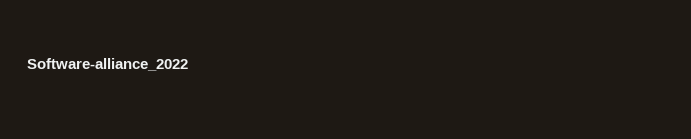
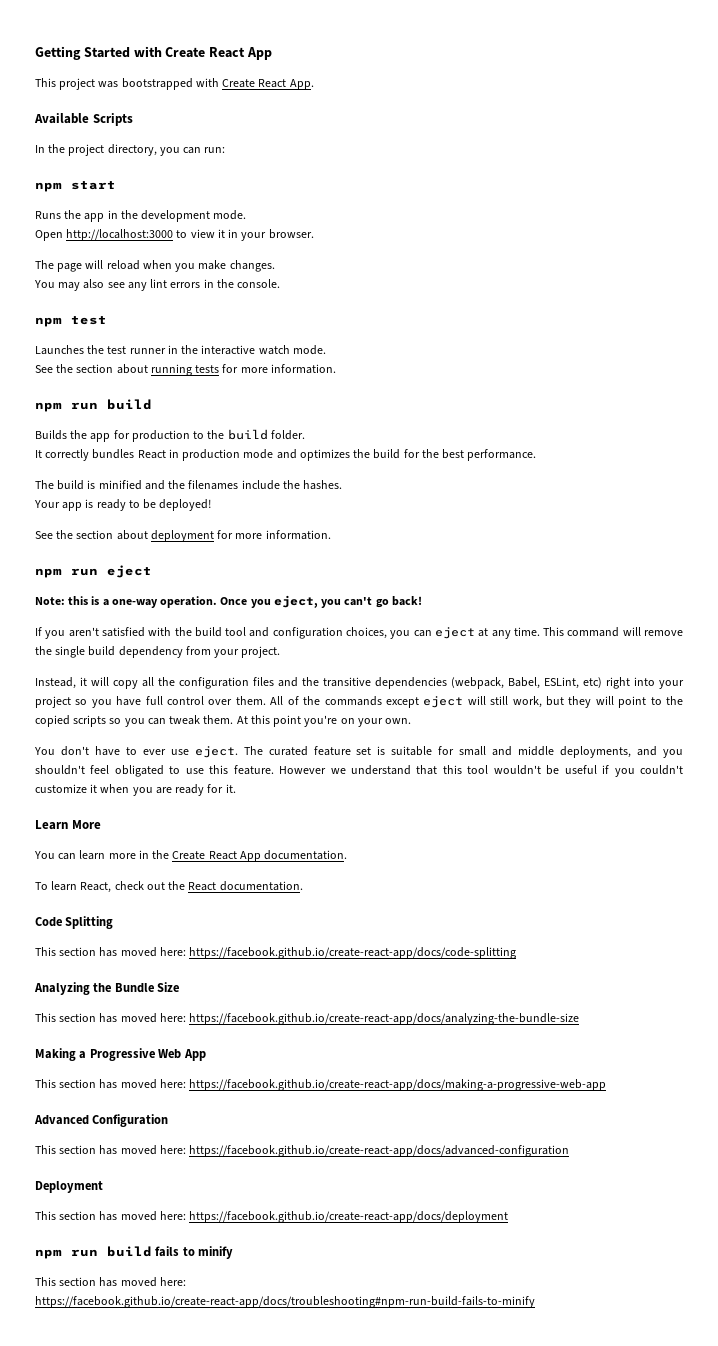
- Software-alliance_2022
+ Getting Started with Create React App
+ This project was bootstrapped with Create React App.
+ Available Scripts
+ In the project directory, you can run:
+ npm start
+ Runs the app in the development mode.
+ Open http://localhost:3000 to view it in your browser.
+ The page will reload when you make changes.
+ You may also see any lint errors in the console.
+ npm test
+ Launches the test runner in the interactive watch mode.
+ See the section about running tests for more information.
+ npm run build
+ Builds the app for production to the build folder.
+ It correctly bundles React in production mode and optimizes the build for the best performance.
+ The build is minified and the filenames include the hashes.
+ Your app is ready to be deployed!
+ See the section about deployment for more information.
+ npm run eject
+ Note: this is a one-way operation. Once you eject, you can't go back!
+ If you aren't satisfied with the build tool and configuration choices, you can eject at any time. This command will remove the single build dependency from your project.
+ Instead, it will copy all the configuration files and the transitive dependencies (webpack, Babel, ESLint, etc) right into your project so you have full control over them. All of the commands except eject will still work, but they will point to the copied scripts so you can tweak them. At this point you're on your own.
+ You don't have to ever use eject. The curated feature set is suitable for small and middle deployments, and you shouldn't feel obligated to use this feature. However we understand that this tool wouldn't be useful if you couldn't customize it when you are ready for it.
+ Learn More
+ You can learn more in the Create React App documentation.
+ To learn React, check out the React documentation.
+ Code Splitting
+ This section has moved here: https://facebook.github.io/create-react-app/docs/code-splitting
+ Analyzing the Bundle Size
+ This section has moved here: https://facebook.github.io/create-react-app/docs/analyzing-the-bundle-size
+ Making a Progressive Web App
+ This section has moved here: https://facebook.github.io/create-react-app/docs/making-a-progressive-web-app
+ Advanced Configuration
+ This section has moved here: https://facebook.github.io/create-react-app/docs/advanced-configuration
+ Deployment
+ This section has moved here: https://facebook.github.io/create-react-app/docs/deployment
+ npm run build fails to minify
+ This section has moved here: https://facebook.github.io/create-react-app/docs/troubleshooting#npm-run-build-fails-to-minify

